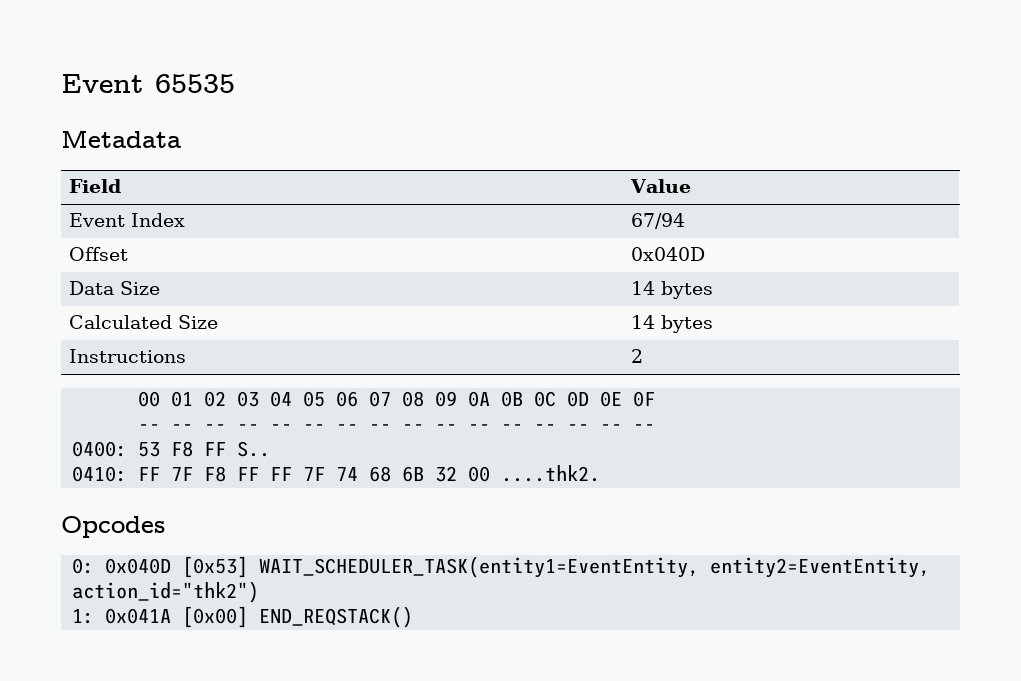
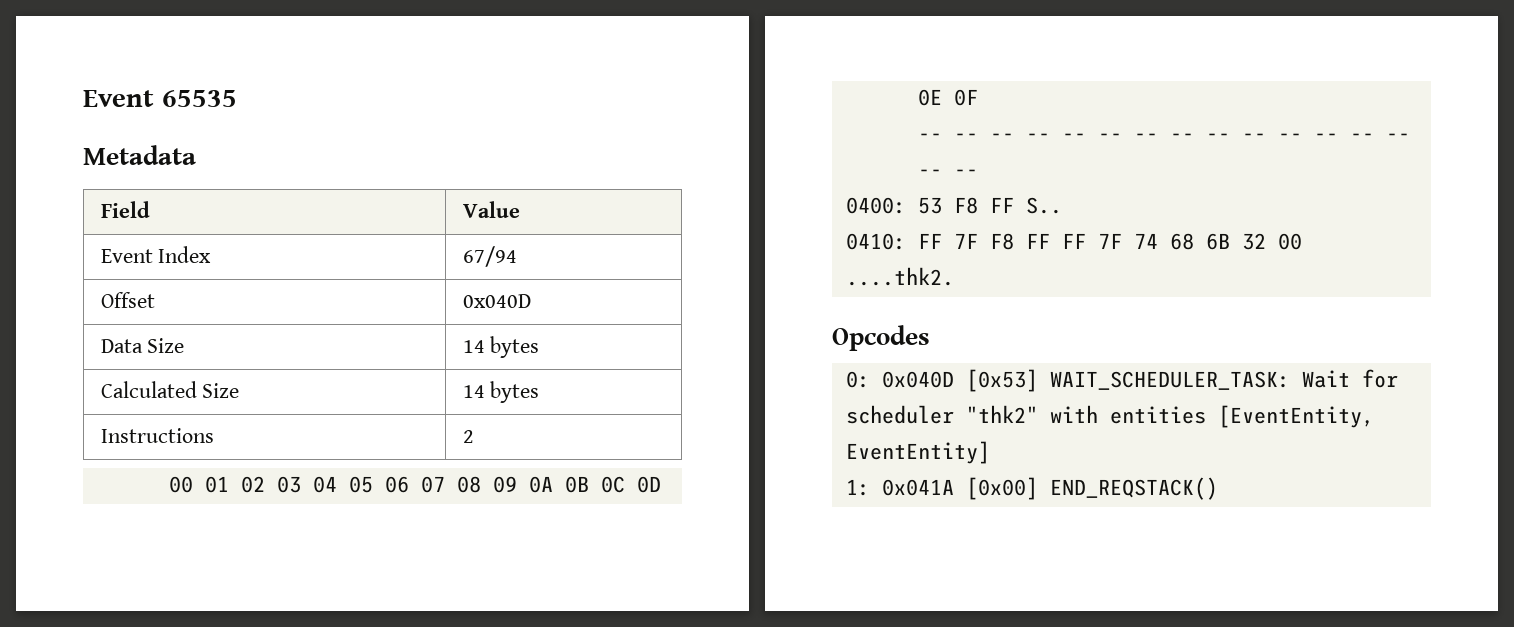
- 0: 0x040D [0x53] WAIT_SCHEDULER_TASK(entity1=EventEntity, entity2=EventEntity, action_id="thk2")
+ 0: 0x040D [0x53] WAIT_SCHEDULER_TASK: Wait for scheduler "thk2" with entities [EventEntity, EventEntity]

